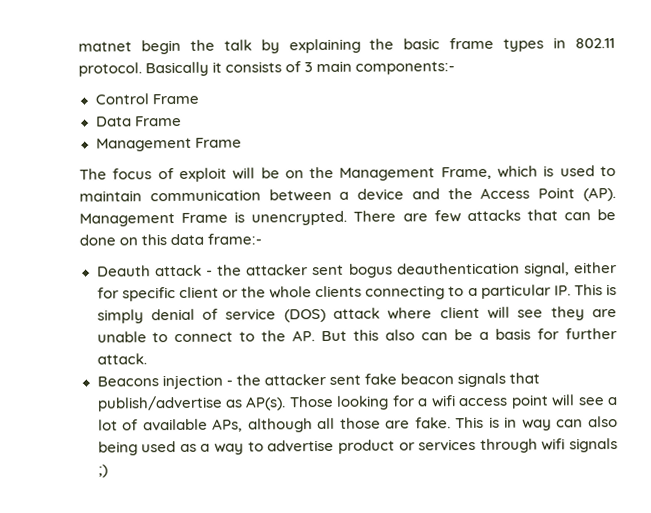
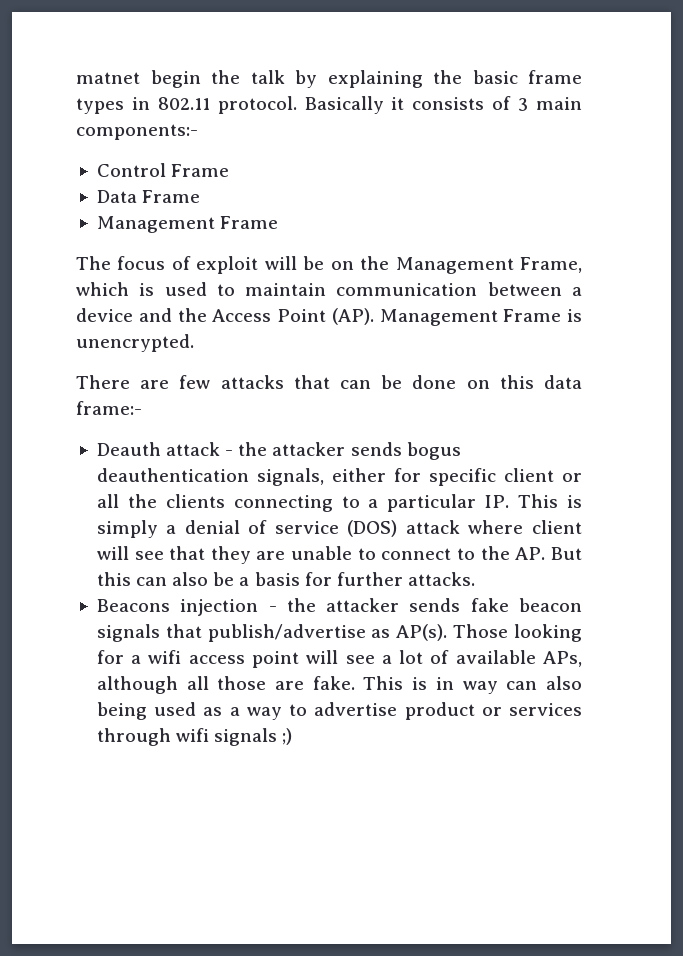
- The focus of exploit will be on the Management Frame, which is used to maintain communication between a device and the Access Point (AP). Management Frame is unencrypted. There are few attacks that can be done on this data frame:-
+ The focus of exploit will be on the Management Frame, which is used to maintain communication between a device and the Access Point (AP). Management Frame is unencrypted.
+ There are few attacks that can be done on this data frame:-
- Deauth attack - the attacker sent bogus deauthentication signal, either for specific client or the whole clients connecting to a particular IP. This is simply denial of service (DOS) attack where client will see they are unable to connect to the AP. But this also can be a basis for further attack.
+ Deauth attack - the attacker sends bogus deauthentication signals, either for specific client or all the clients connecting to a particular IP. This is simply a denial of service (DOS) attack where client will see that they are unable to connect to the AP. But this can also be a basis for further attacks.
- Beacons injection - the attacker sent fake beacon signals that publish/advertise as AP(s).
+ Beacons injection - the attacker sends fake beacon signals that publish/advertise as AP(s).

